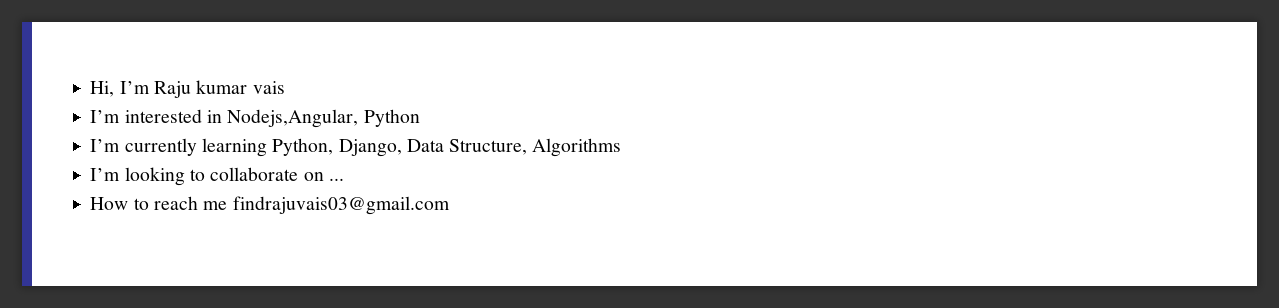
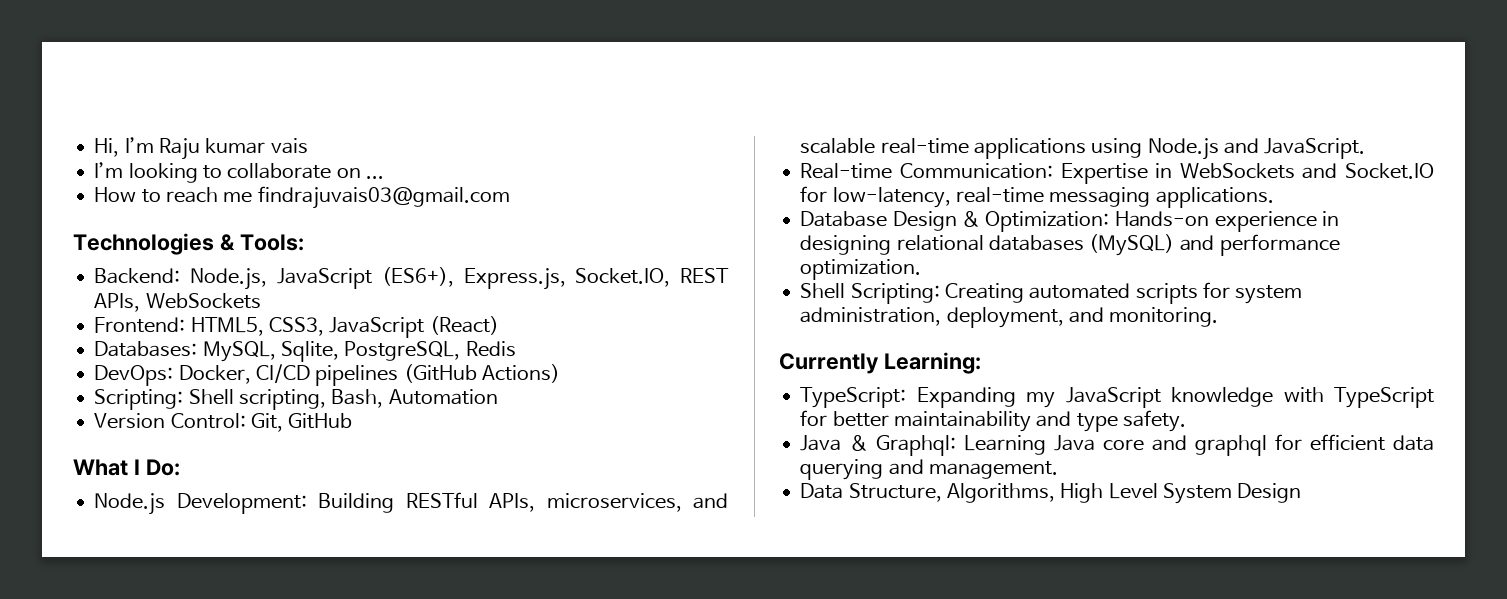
- I’m interested in Nodejs,Angular, Python
- I’m currently learning Python, Django, Data Structure, Algorithms
+ Technologies & Tools:
+ Backend: Node.js, JavaScript (ES6+), Express.js, Socket.IO, REST APIs, WebSockets
+ Frontend: HTML5, CSS3, JavaScript (React)
+ Databases: MySQL, Sqlite, PostgreSQL, Redis
+ DevOps: Docker, CI/CD pipelines (GitHub Actions)
+ Scripting: Shell scripting, Bash, Automation
+ Version Control: Git, GitHub
+ What I Do:
+ Node.js Development: Building RESTful APIs, microservices, and scalable real-time applications using Node.js and JavaScript.
+ Real-time Communication: Expertise in WebSockets and Socket.IO for low-latency, real-time messaging applications.
+ Database Design & Optimization: Hands-on experience in designing relational databases (MySQL) and performance optimization.
+ Shell Scripting: Creating automated scripts for system administration, deployment, and monitoring.
+ Currently Learning:
+ TypeScript: Expanding my JavaScript knowledge with TypeScript for better maintainability and type safety.
+ Java & Graphql: Learning Java core and graphql for efficient data querying and management.
+ Data Structure, Algorithms, High Level System Design

